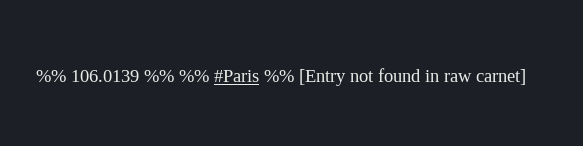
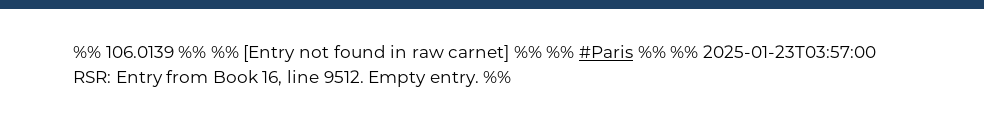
- %% 106.0139 %% %% #Paris %% [Entry not found in raw carnet]
+ %% 106.0139 %% %% [Entry not found in raw carnet] %% %% #Paris %% %% 2025-01-23T03:57:00 RSR: Entry from Book 16, line 9512. Empty entry. %%

